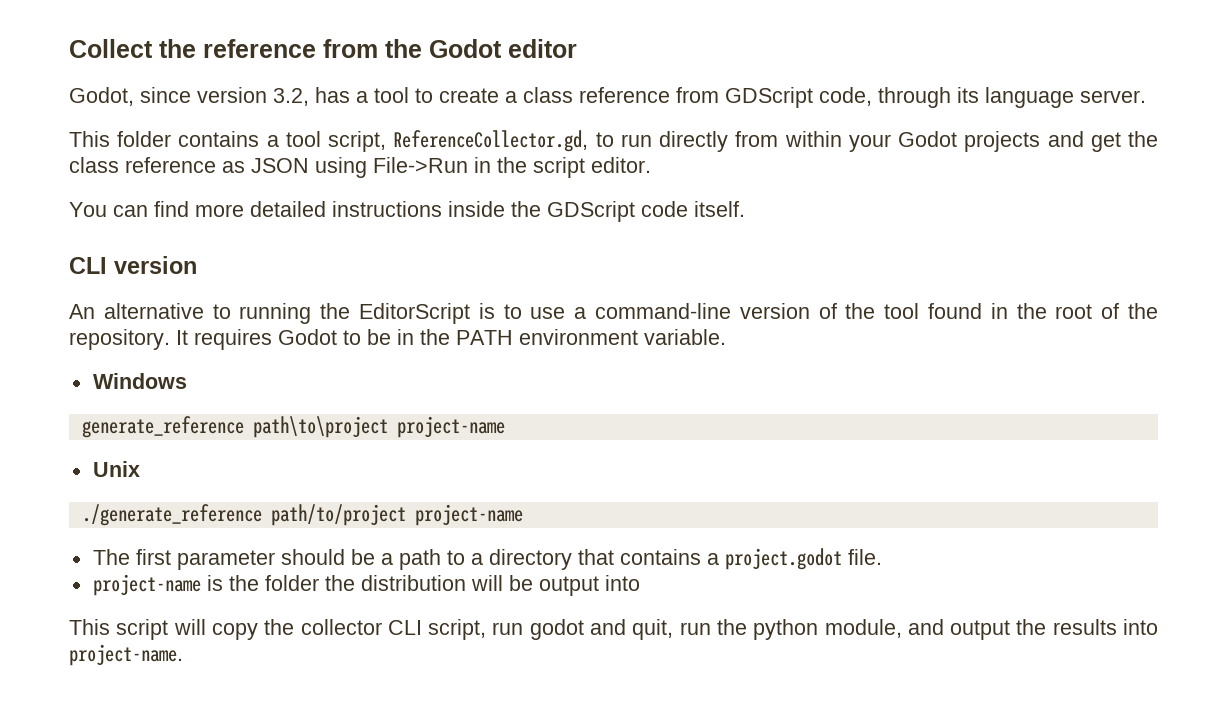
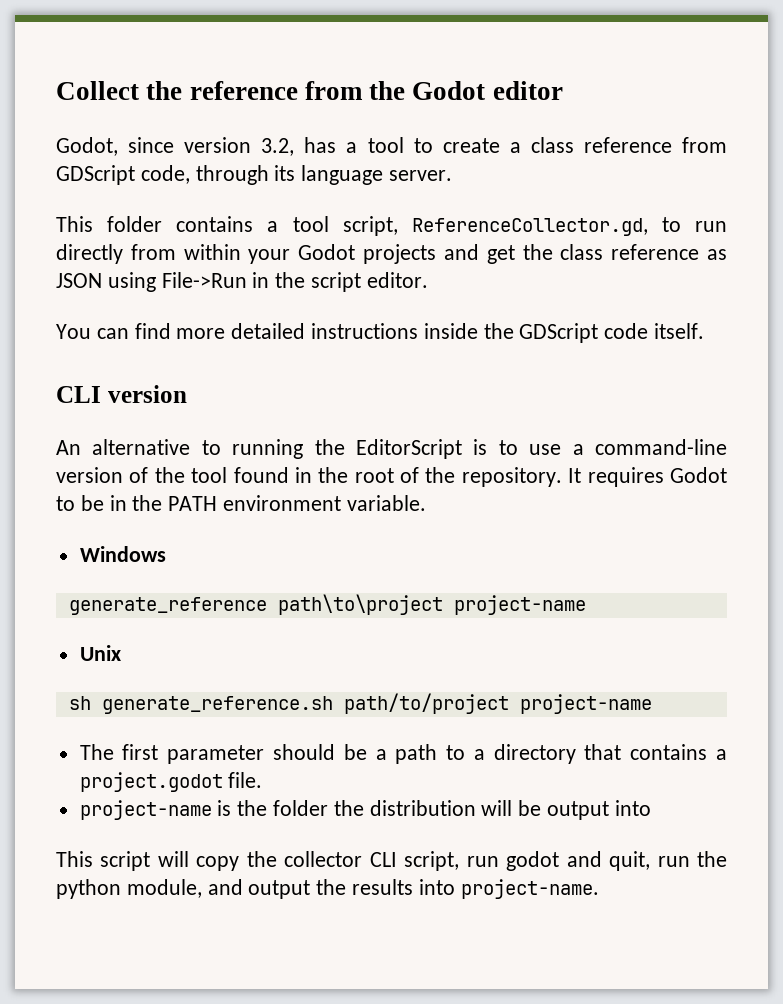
- ./generate_reference path/to/project project-name
+ sh generate_reference.sh path/to/project project-name

